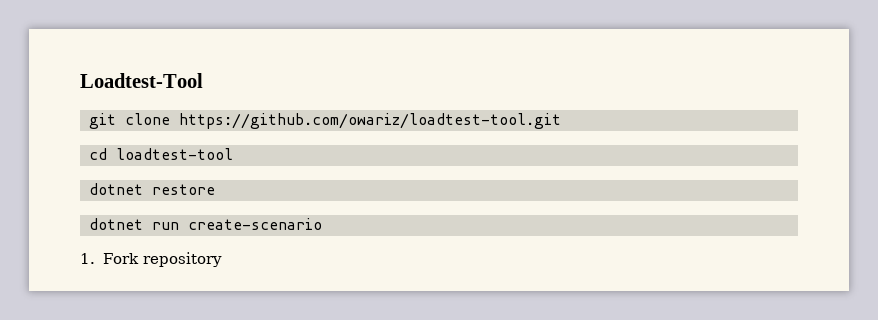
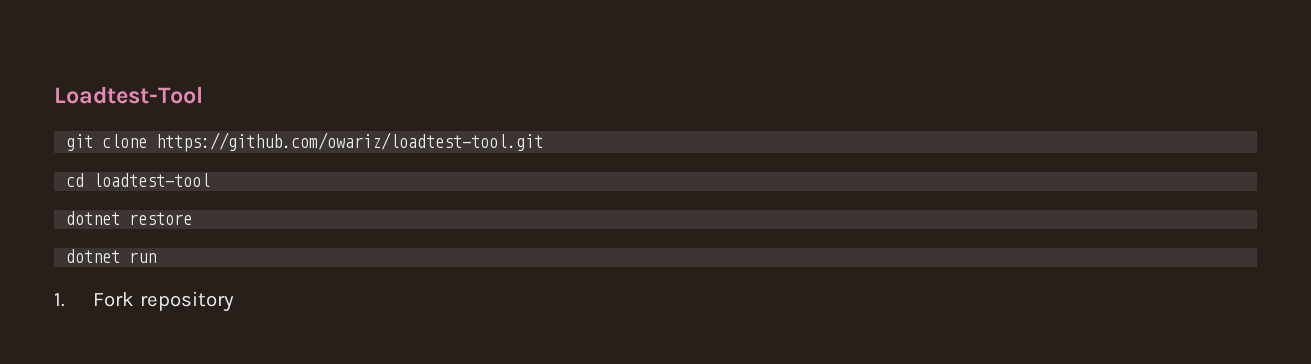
- dotnet run create-scenario
+ dotnet run

